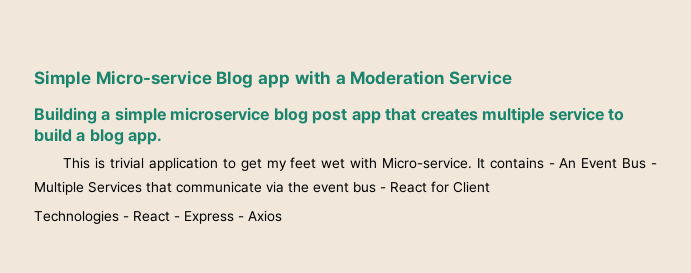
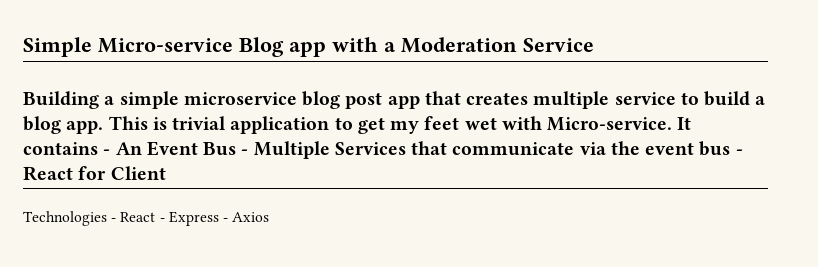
- Building a simple microservice blog post app that creates multiple service to build a blog app.
- This is trivial application to get my feet wet with Micro-service.
+ Building a simple microservice blog post app that creates multiple service to build a blog app. This is trivial application to get my feet wet with Micro-service.

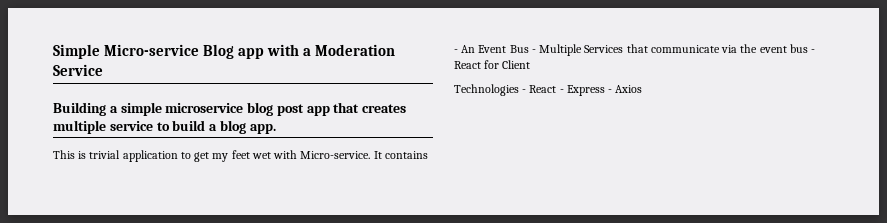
- Building a simple microservice blog post app that creates multiple service to build a blog app. This is trivial application to get my feet wet with Micro-service.
+ Building a simple microservice blog post app that creates multiple service to build a blog app.
+ This is trivial application to get my feet wet with Micro-service.

